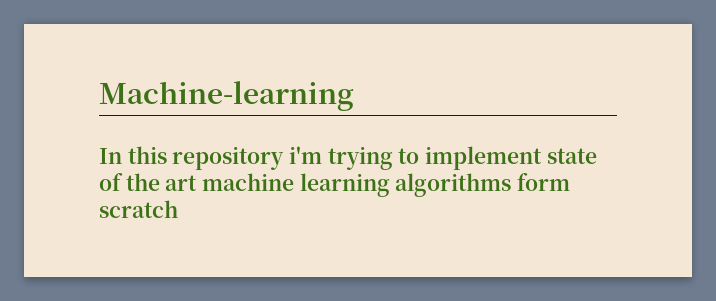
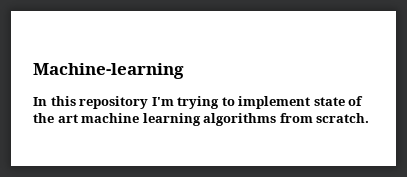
- In this repository i'm trying to implement state of the art machine learning algorithms form scratch
+ In this repository I'm trying to implement state of the art machine learning algorithms from scratch.

